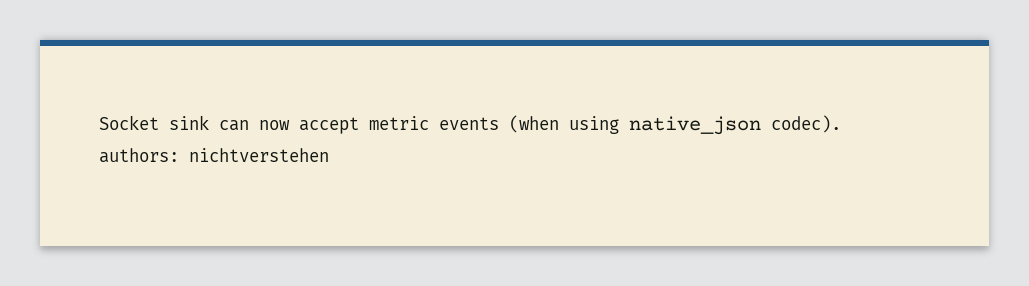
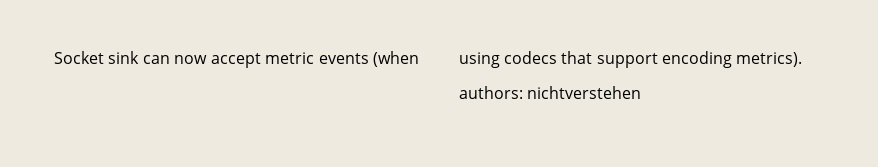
- Socket sink can now accept metric events (when using native_json codec).
+ Socket sink can now accept metric events (when using codecs that support encoding metrics).

